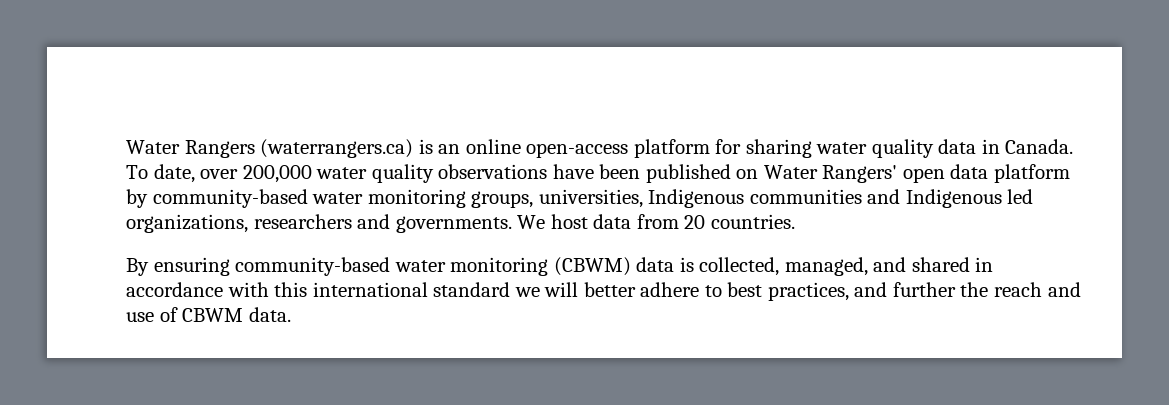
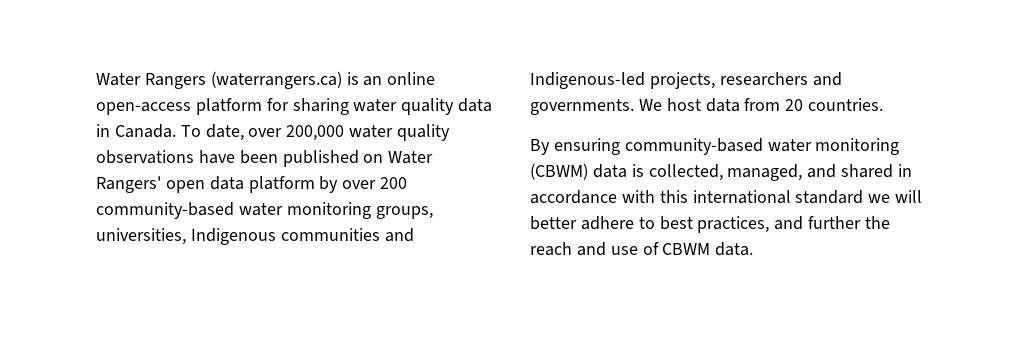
- To date, over 200,000 water quality observations have been published on Water Rangers' open data platform by community-based water monitoring groups, universities, Indigenous communities and Indigenous led organizations, researchers and governments.
+ To date, over 200,000 water quality observations have been published on Water Rangers' open data platform by over 200 community-based water monitoring groups, universities, Indigenous communities and Indigenous-led projects, researchers and governments.

